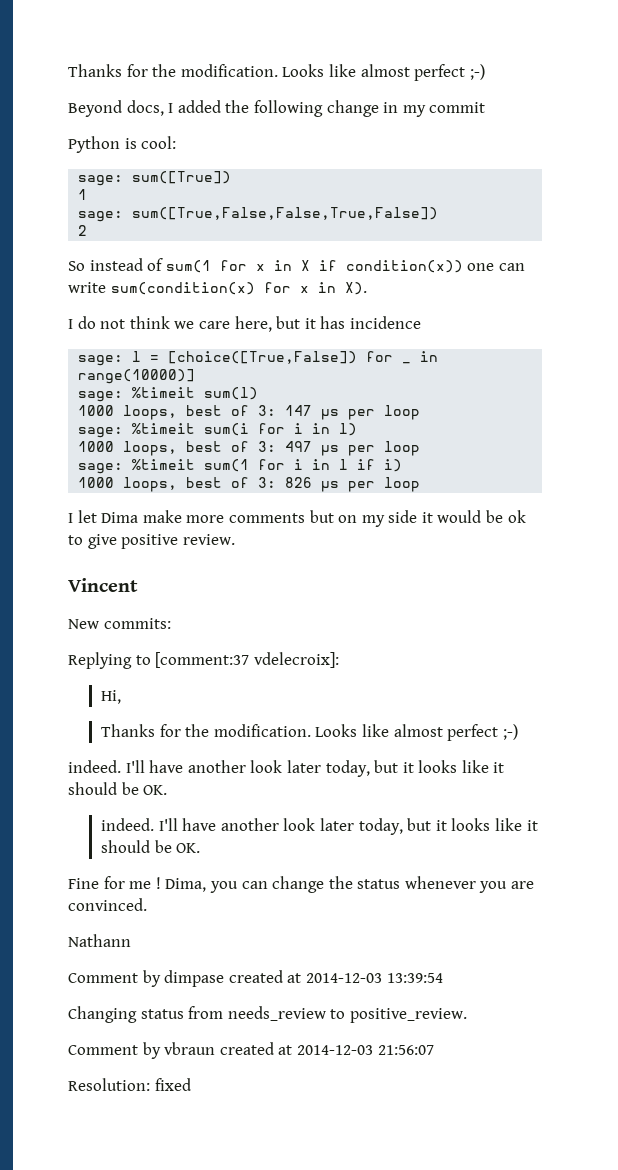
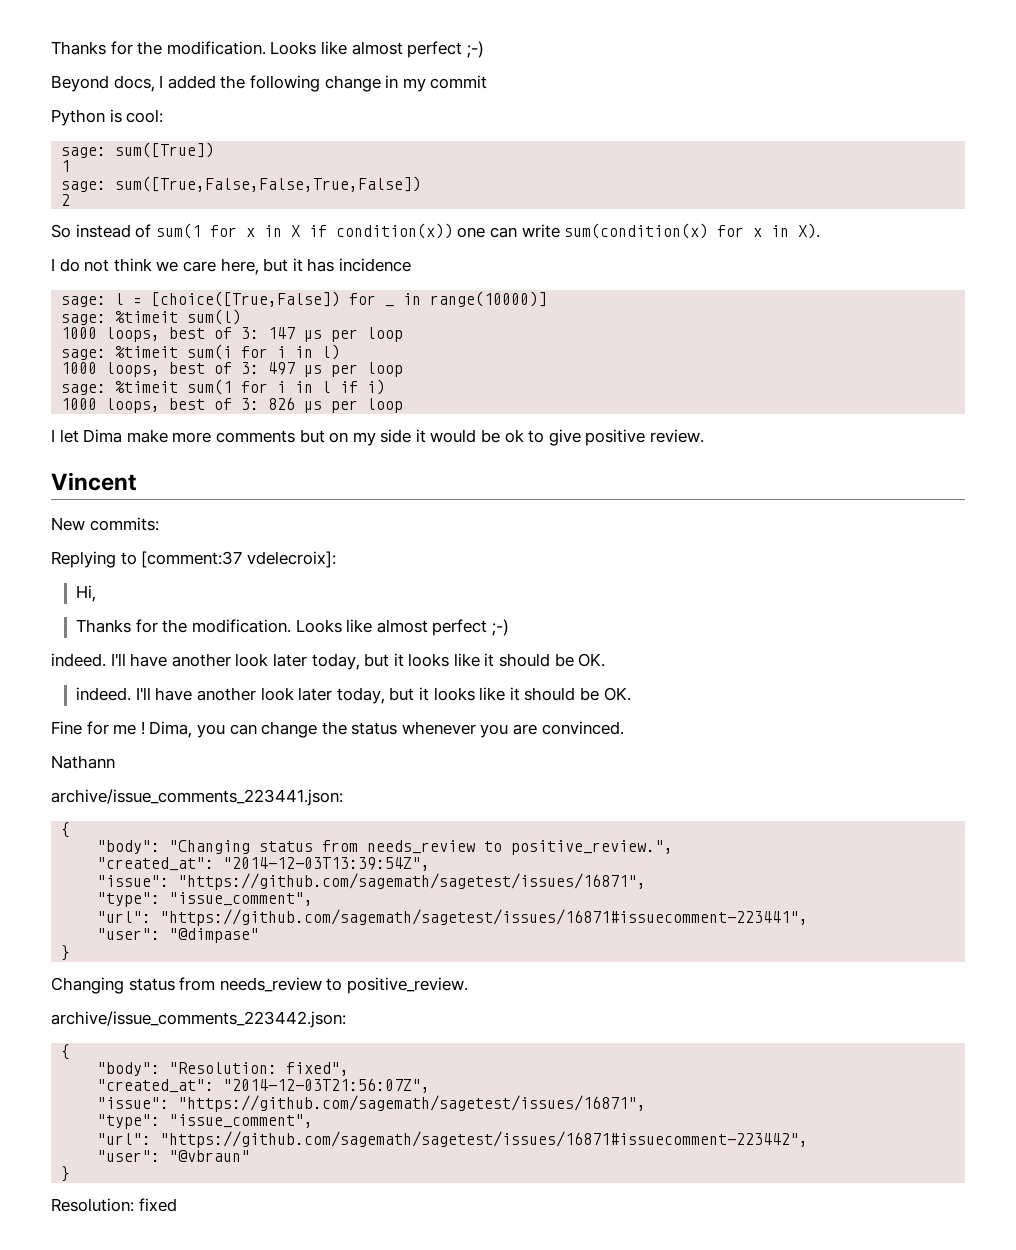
- Comment by dimpase created at 2014-12-03 13:39:54
+ archive/issue_comments_223441.json:
+ {
+ "body": "Changing status from needs_review to positive_review.",
+ "created_at": "2014-12-03T13:39:54Z",
+ "issue": "https://github.com/sagemath/sagetest/issues/16871",
+ "type": "issue_comment",
+ "url": "https://github.com/sagemath/sagetest/issues/16871#issuecomment-223441",
+ "user": "@dimpase"
+ }
- Comment by vbraun created at 2014-12-03 21:56:07
+ archive/issue_comments_223442.json:
+ {
+ "body": "Resolution: fixed",
+ "created_at": "2014-12-03T21:56:07Z",
+ "issue": "https://github.com/sagemath/sagetest/issues/16871",
+ "type": "issue_comment",
+ "url": "https://github.com/sagemath/sagetest/issues/16871#issuecomment-223442",
+ "user": "@vbraun"
+ }

